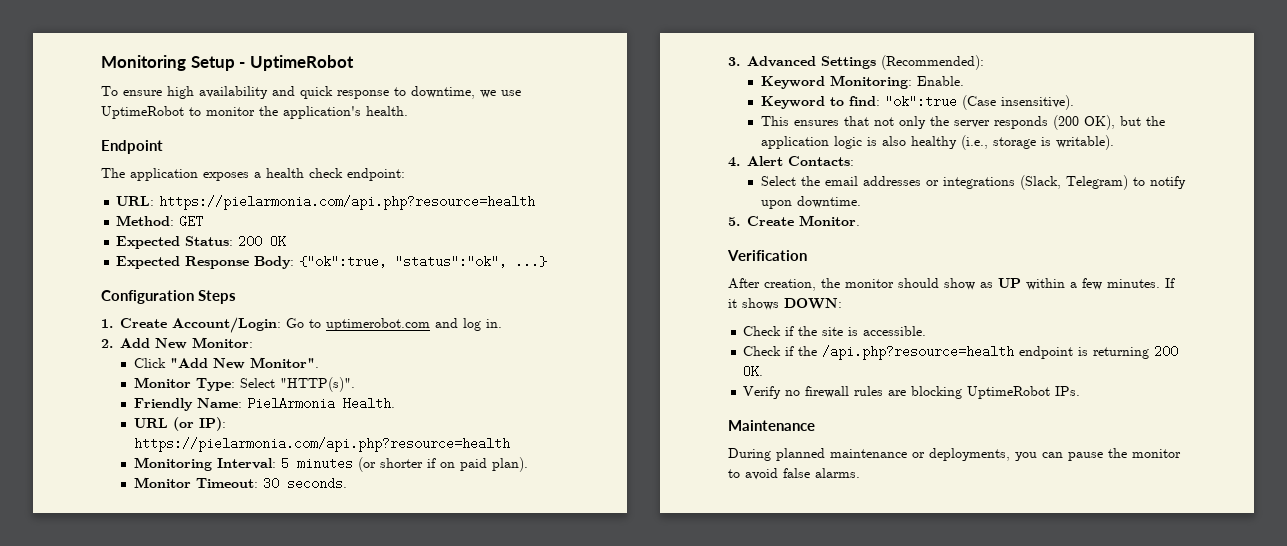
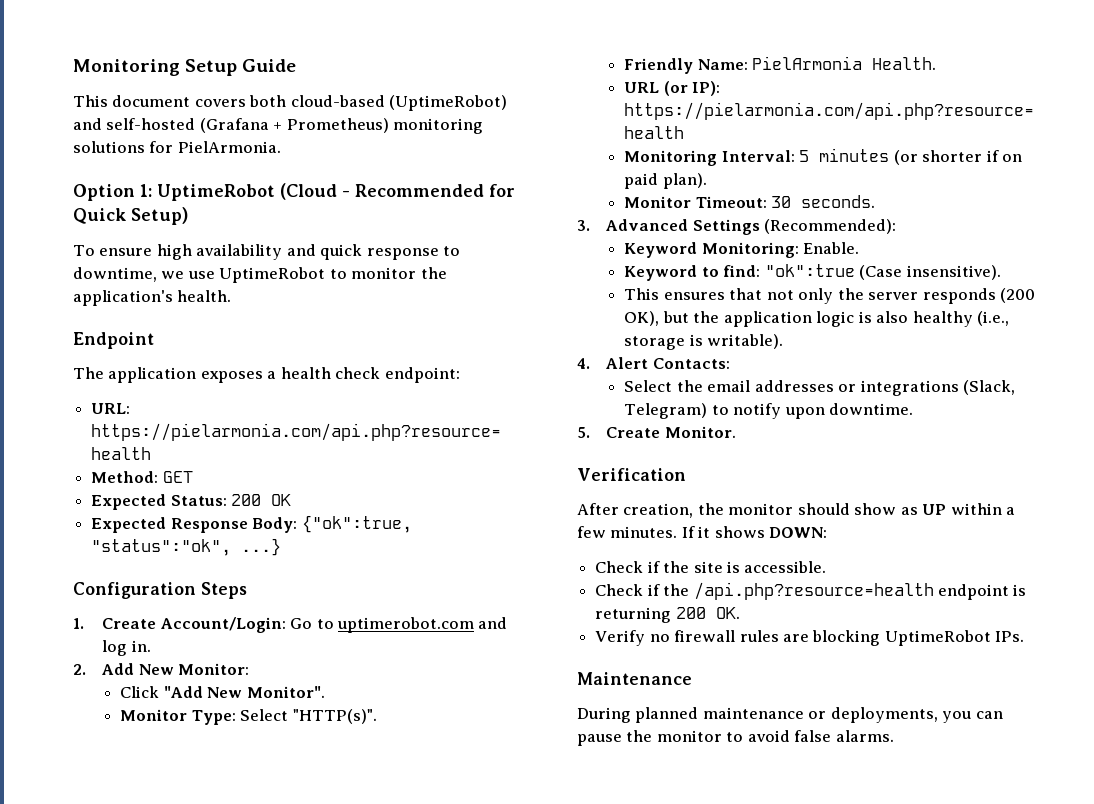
- Monitoring Setup - UptimeRobot
+ Monitoring Setup Guide
+ This document covers both cloud-based (UptimeRobot) and self-hosted (Grafana + Prometheus) monitoring solutions for PielArmonia.
+ Option 1: UptimeRobot (Cloud - Recommended for Quick Setup)

